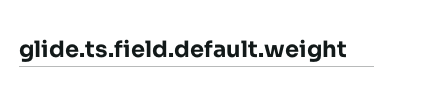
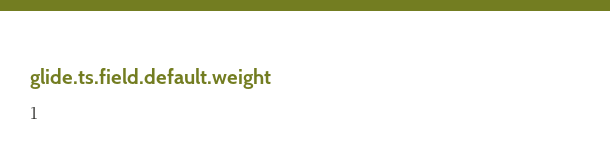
+ 1

